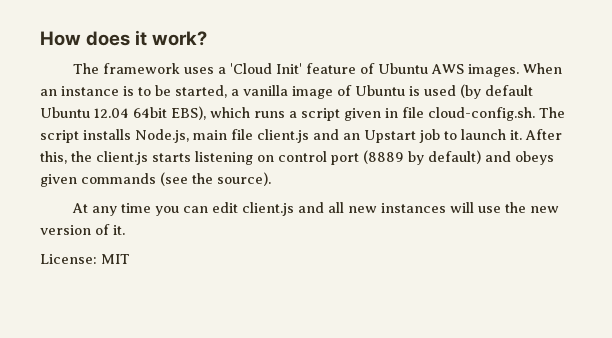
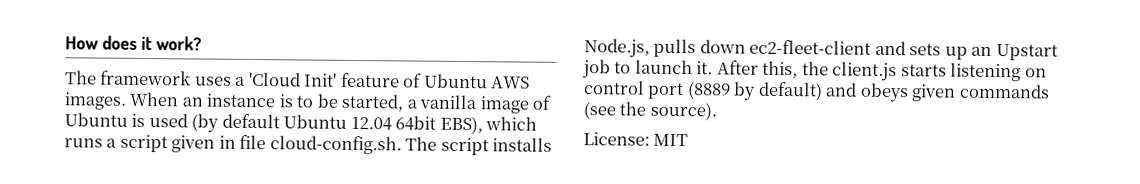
- When an instance is to be started, a vanilla image of Ubuntu is used (by default Ubuntu 12.04 64bit EBS), which runs a script given in file cloud-config.sh. The script installs Node.js, main file client.js and an Upstart job to launch it.
+ When an instance is to be started, a vanilla image of Ubuntu is used (by default Ubuntu 12.04 64bit EBS), which runs a script given in file cloud-config.sh. The script installs Node.js, pulls down ec2-fleet-client and sets up an Upstart job to launch it.
- At any time you can edit client.js and all new instances will use the new version of it.

